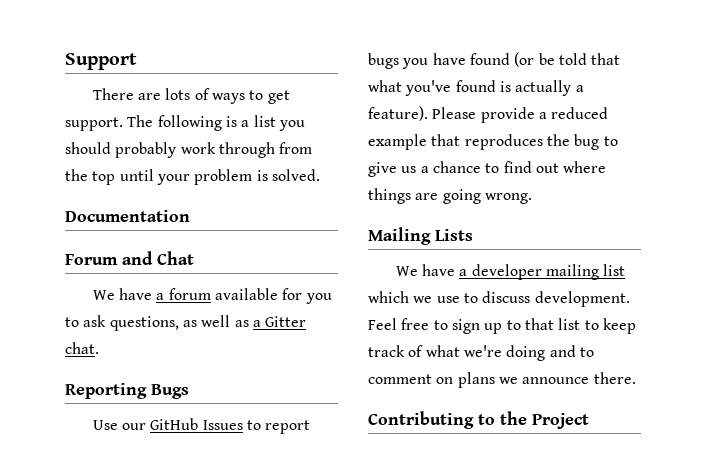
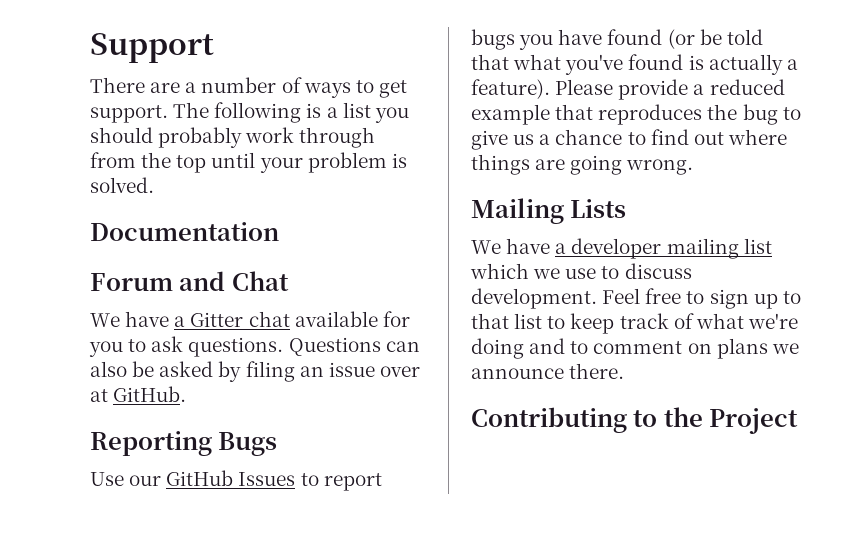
- There are lots of ways to get support.
+ There are a number of ways to get support.
- We have a forum available for you to ask questions, as well as a Gitter chat.
+ We have a Gitter chat available for you to ask questions. Questions can also be asked by filing an issue over at GitHub.

